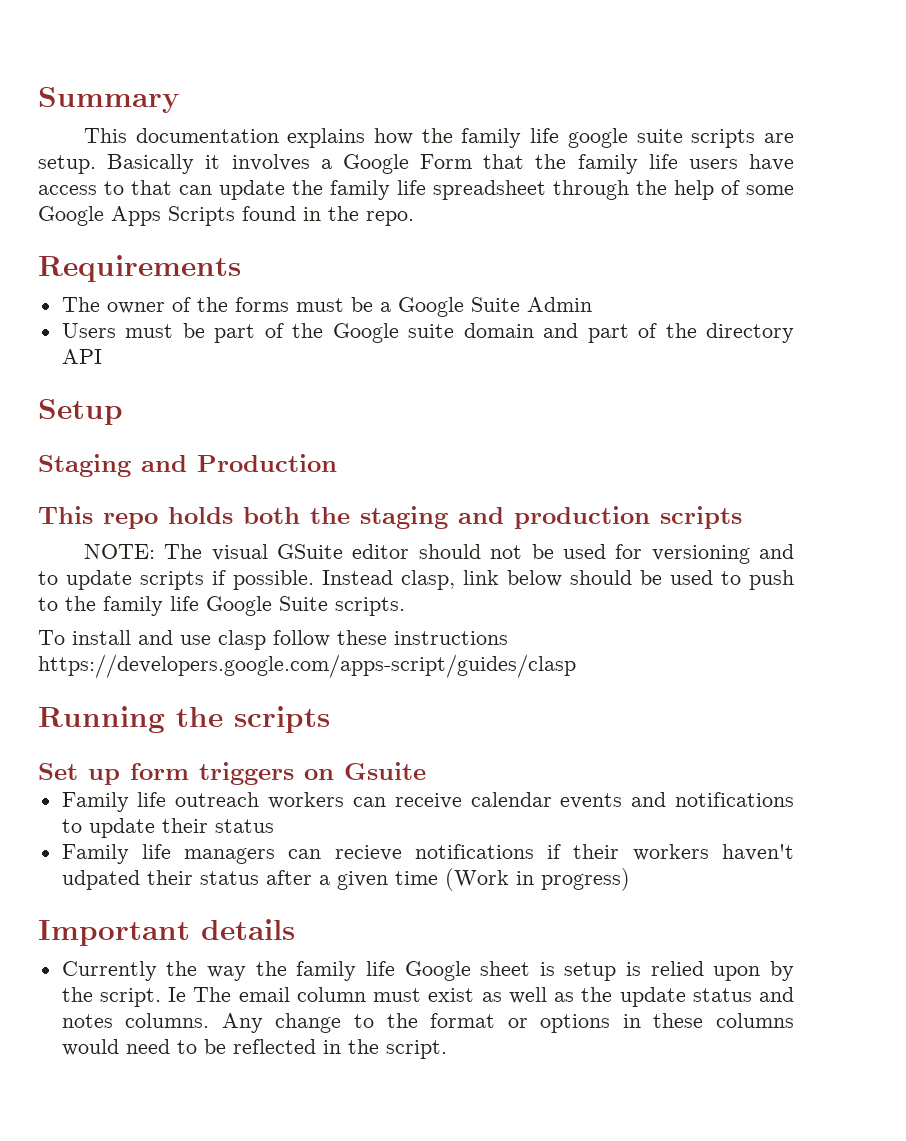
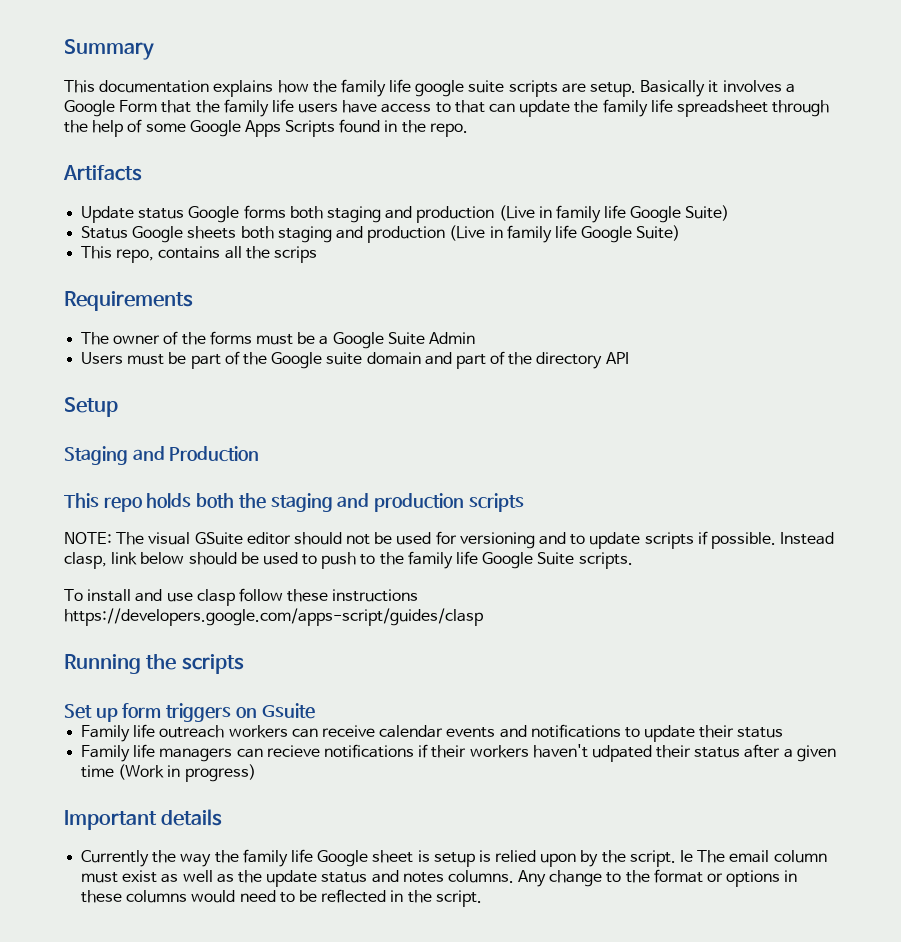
+ Artifacts
+ Update status Google forms both staging and production (Live in family life Google Suite)
+ Status Google sheets both staging and production (Live in family life Google Suite)
+ This repo, contains all the scrips

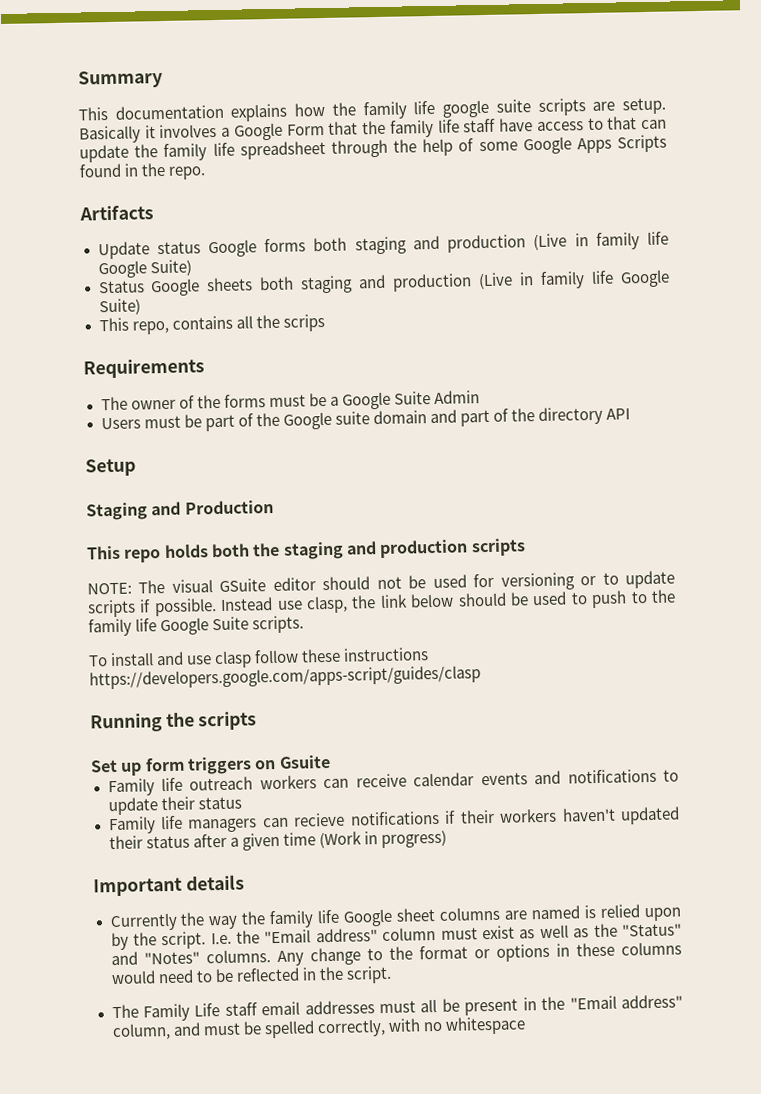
- Basically it involves a Google Form that the family life users have access to that can update the family life spreadsheet through the help of some Google Apps Scripts found in the repo.
+ Basically it involves a Google Form that the family life staff have access to that can update the family life spreadsheet through the help of some Google Apps Scripts found in the repo.
- NOTE: The visual GSuite editor should not be used for versioning and to update scripts if possible.
+ NOTE: The visual GSuite editor should not be used for versioning or to update scripts if possible.
- Instead clasp, link below should be used to push to the family life Google Suite scripts.
+ Instead use clasp, the link below should be used to push to the family life Google Suite scripts.
- Family life managers can recieve notifications if their workers haven't udpated their status after a given time (Work in progress)
+ Family life managers can recieve notifications if their workers haven't updated their status after a given time (Work in progress)
- Currently the way the family life Google sheet is setup is relied upon by the script.
+ Currently the way the family life Google sheet columns are named is relied upon by the script.
- Ie The email column must exist as well as the update status and notes columns.
+ I.e. the "Email address" column must exist as well as the "Status" and "Notes" columns.
+ The Family Life staff email addresses must all be present in the "Email address" column, and must be spelled correctly, with no whitespace

